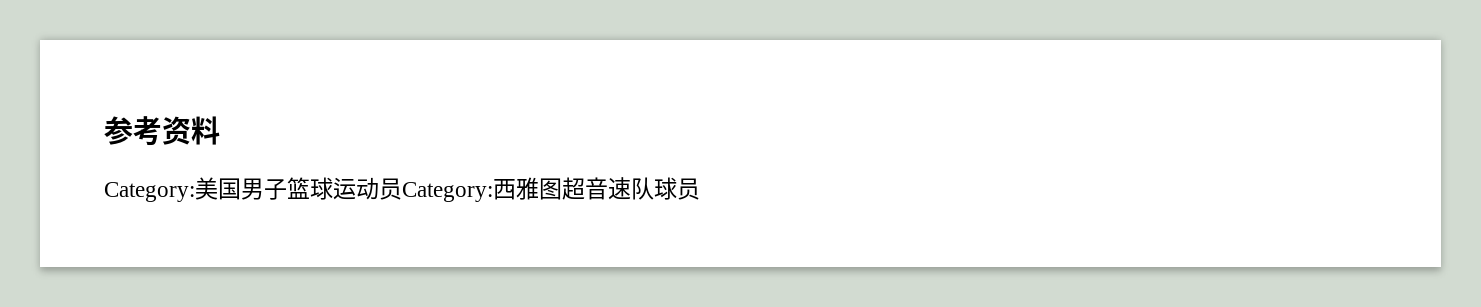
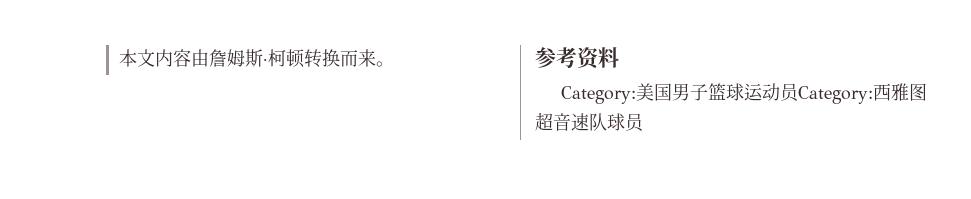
+ 本文内容由詹姆斯·柯顿转换而来。

